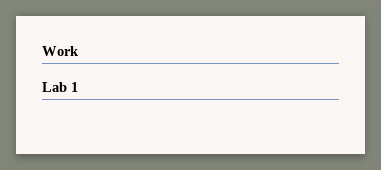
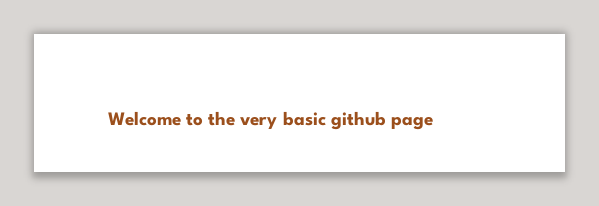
- Work
- Lab 1
+ Welcome to the very basic github page

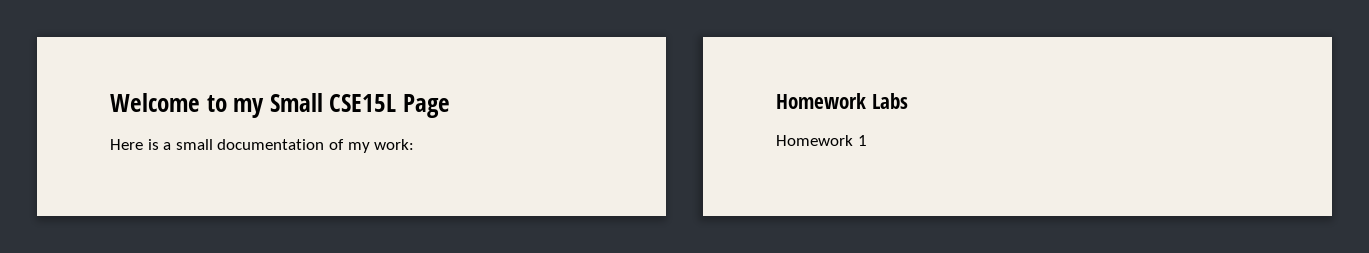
- Welcome to the very basic github page
+ Welcome to my Small CSE15L Page
+ Here is a small documentation of my work:
+ Homework Labs
+ Homework 1

